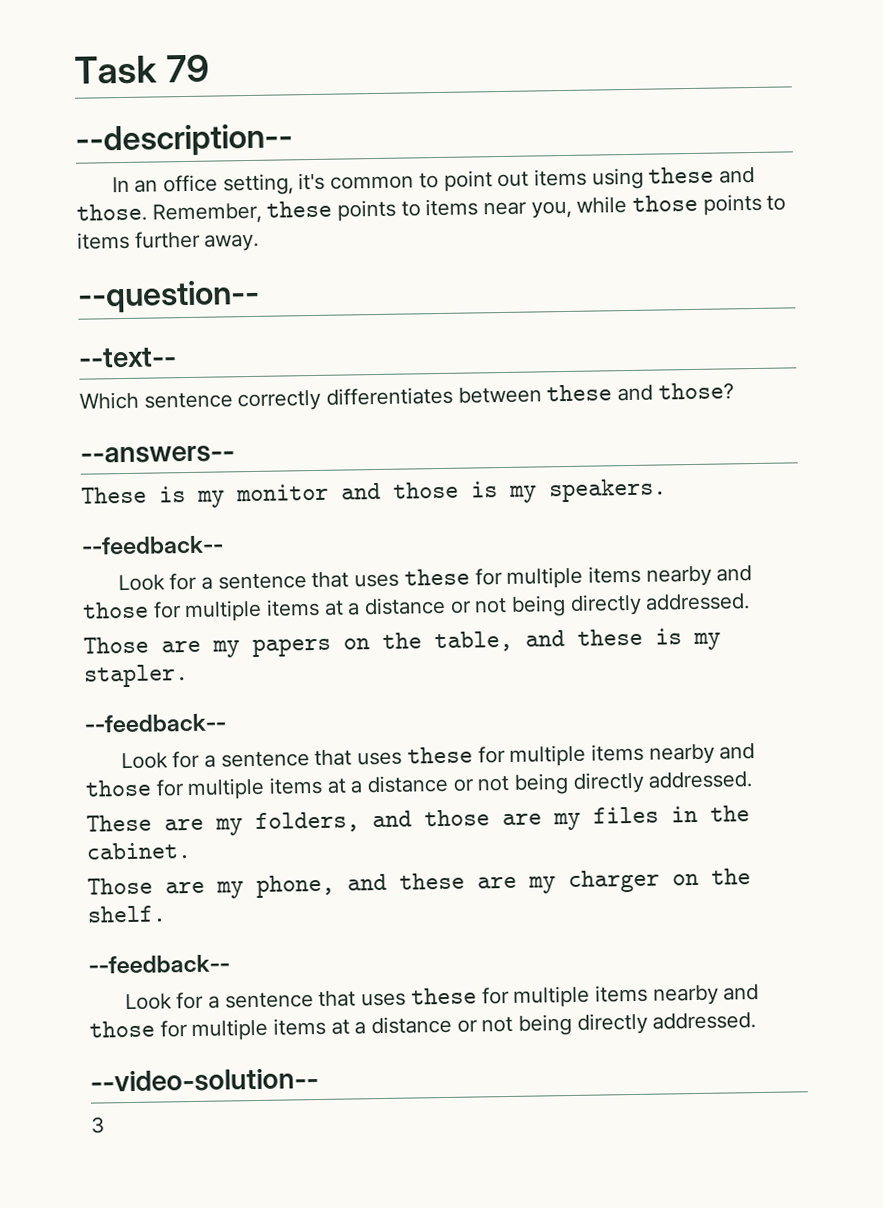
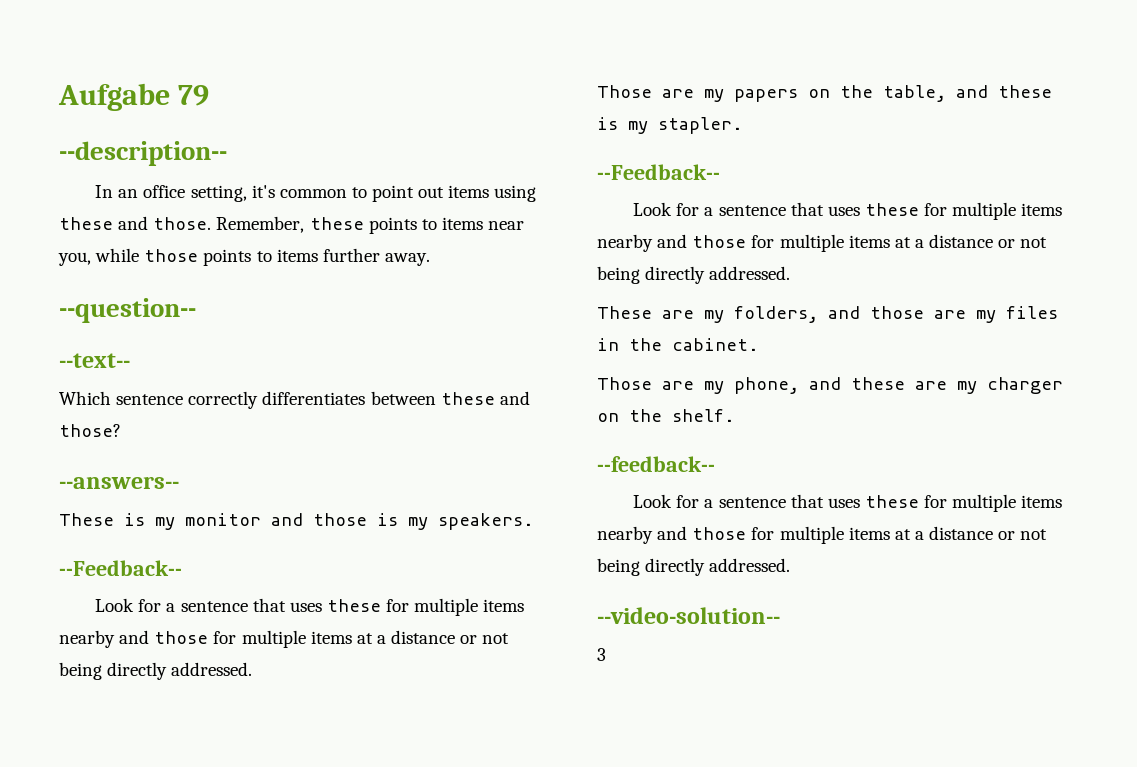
- Task 79
+ Aufgabe 79
  These is my monitor and those is my speakers.
- --feedback--
+ --Feedback--
  Those are my papers on the table, and these is my stapler.
- --feedback--
+ --Feedback--

